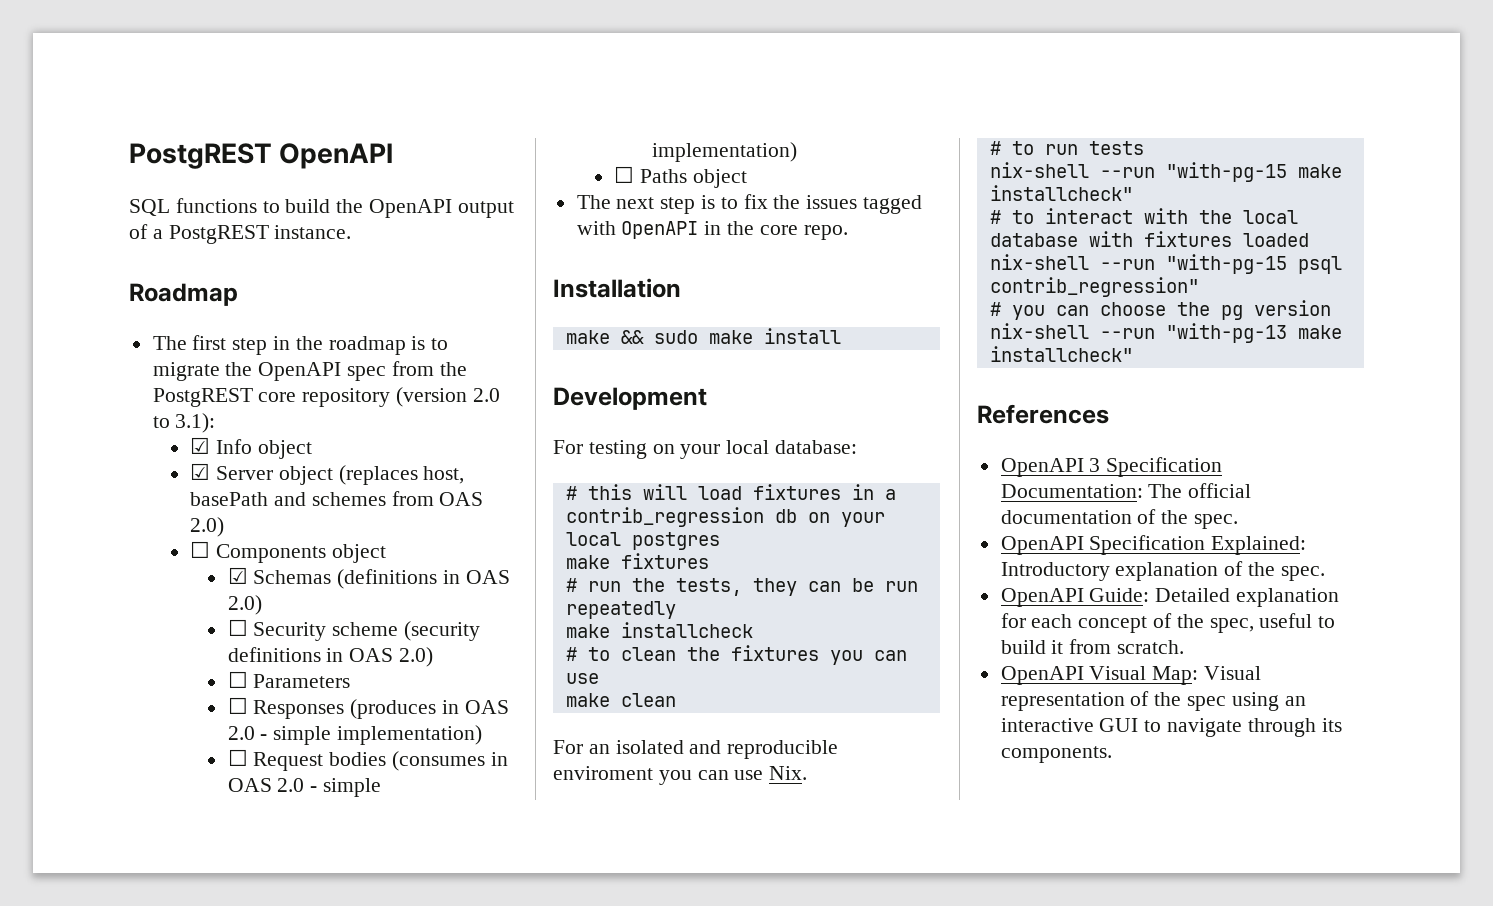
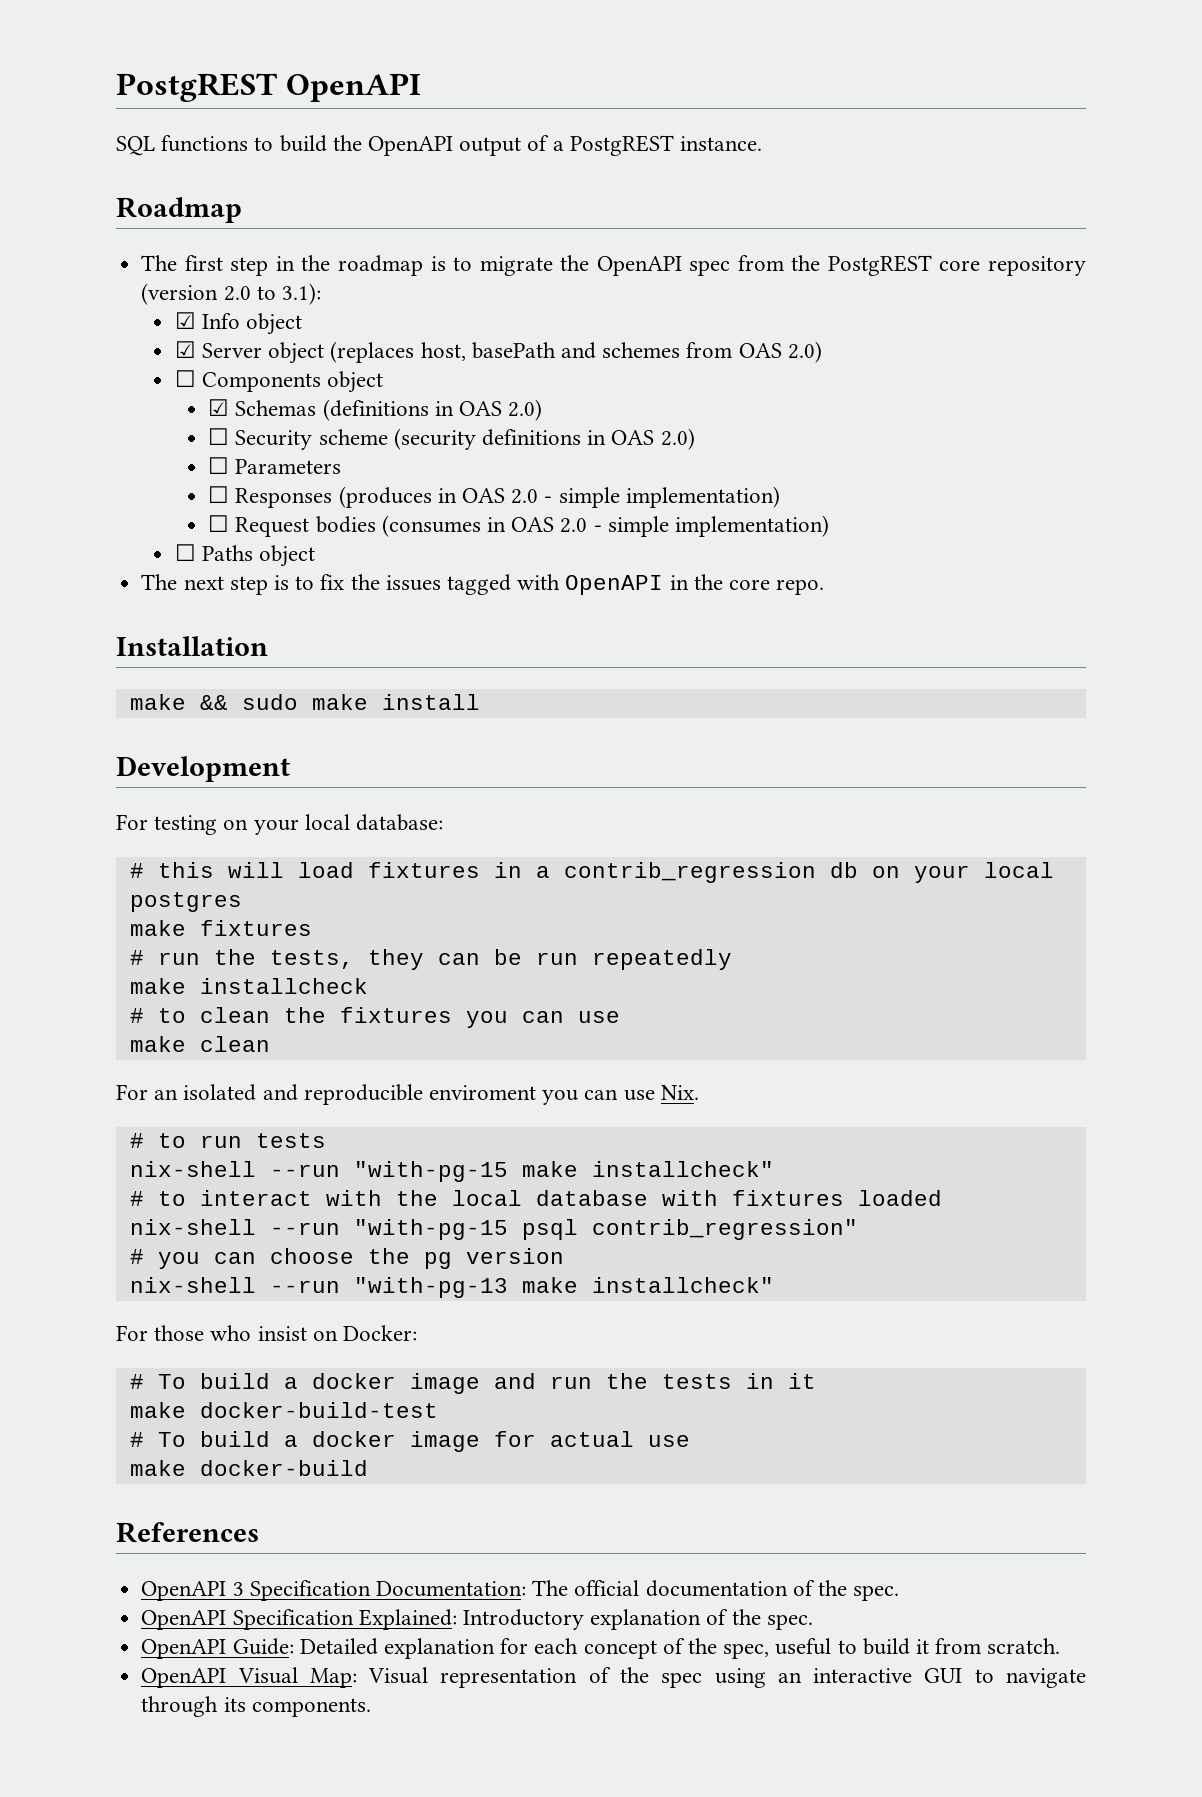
+ For those who insist on Docker:
+ # To build a docker image and run the tests in it
+ make docker-build-test
+ # To build a docker image for actual use
+ make docker-build

